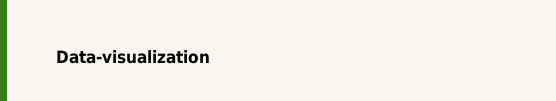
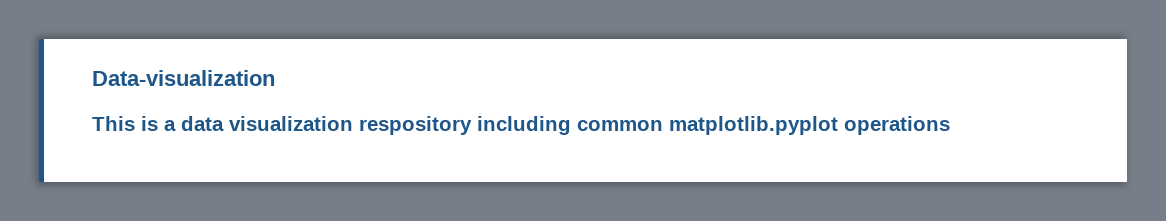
+ This is a data visualization respository including common matplotlib.pyplot operations

